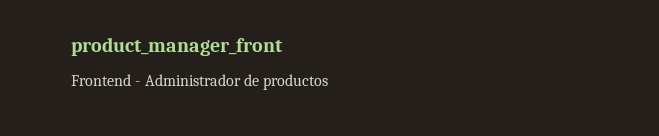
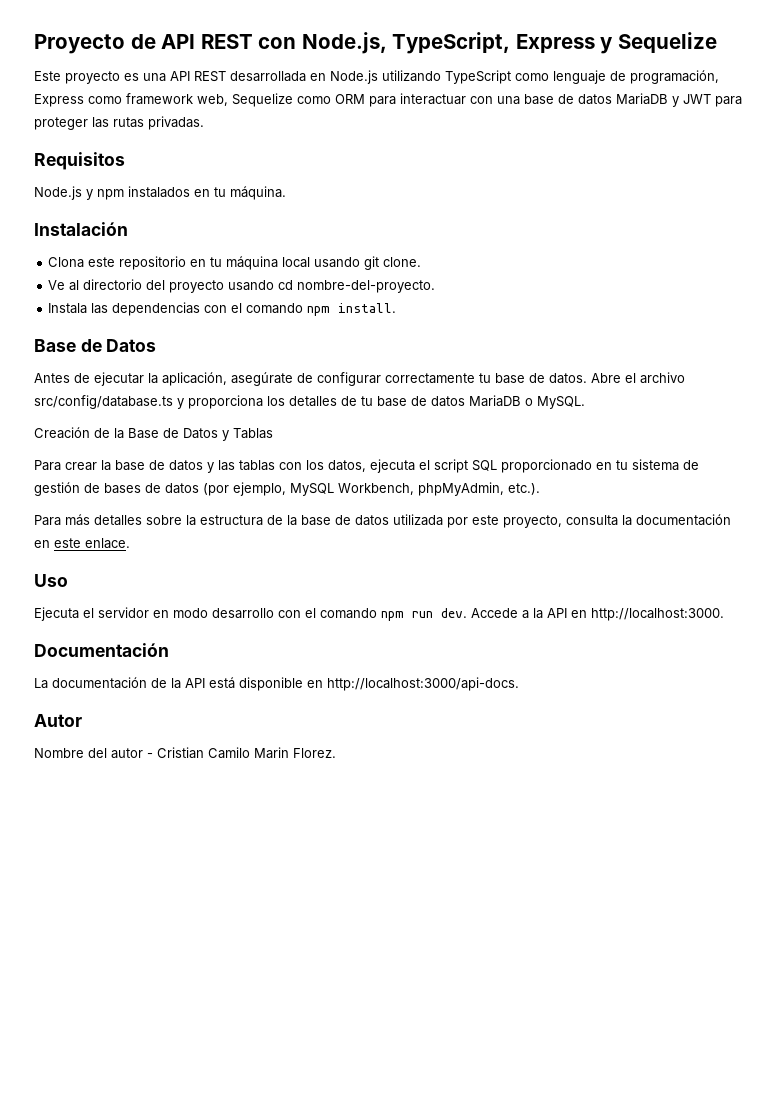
- product_manager_front
- Frontend - Administrador de productos
+ Proyecto de API REST con Node.js, TypeScript, Express y Sequelize
+ Este proyecto es una API REST desarrollada en Node.js utilizando TypeScript como lenguaje de programación, Express como framework web, Sequelize como ORM para interactuar con una base de datos MariaDB y JWT para proteger las rutas privadas.
+ Requisitos
+ Node.js y npm instalados en tu máquina.
+ Instalación
+ Clona este repositorio en tu máquina local usando git clone.
+ Ve al directorio del proyecto usando cd nombre-del-proyecto.
+ Instala las dependencias con el comando npm install.
+ Base de Datos
+ Antes de ejecutar la aplicación, asegúrate de configurar correctamente tu base de datos. Abre el archivo src/config/database.ts y proporciona los detalles de tu base de datos MariaDB o MySQL.
+ Creación de la Base de Datos y Tablas
+ Para crear la base de datos y las tablas con los datos, ejecuta el script SQL proporcionado en tu sistema de gestión de bases de datos (por ejemplo, MySQL Workbench, phpMyAdmin, etc.).
+ Para más detalles sobre la estructura de la base de datos utilizada por este proyecto, consulta la documentación en este enlace.
+ Uso
+ Ejecuta el servidor en modo desarrollo con el comando npm run dev. Accede a la API en http://localhost:3000.
+ Documentación
+ La documentación de la API está disponible en http://localhost:3000/api-docs.
+ Autor
+ Nombre del autor - Cristian Camilo Marin Florez.

